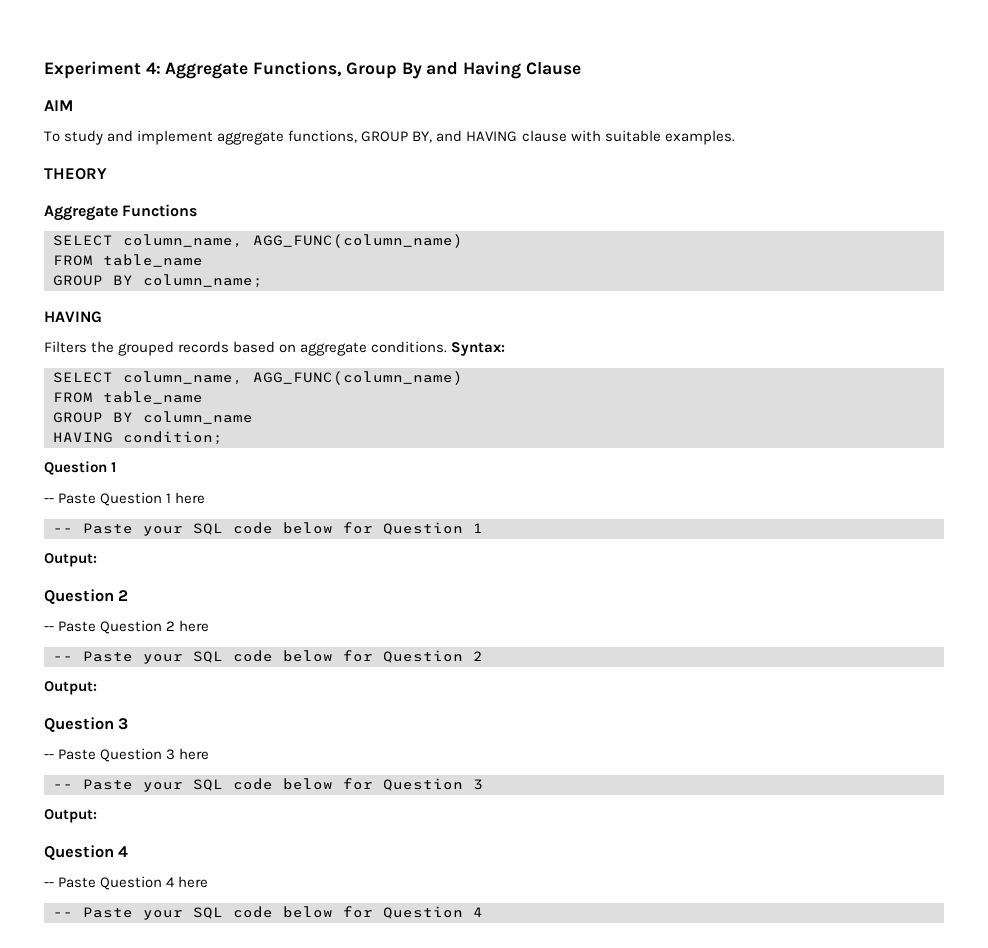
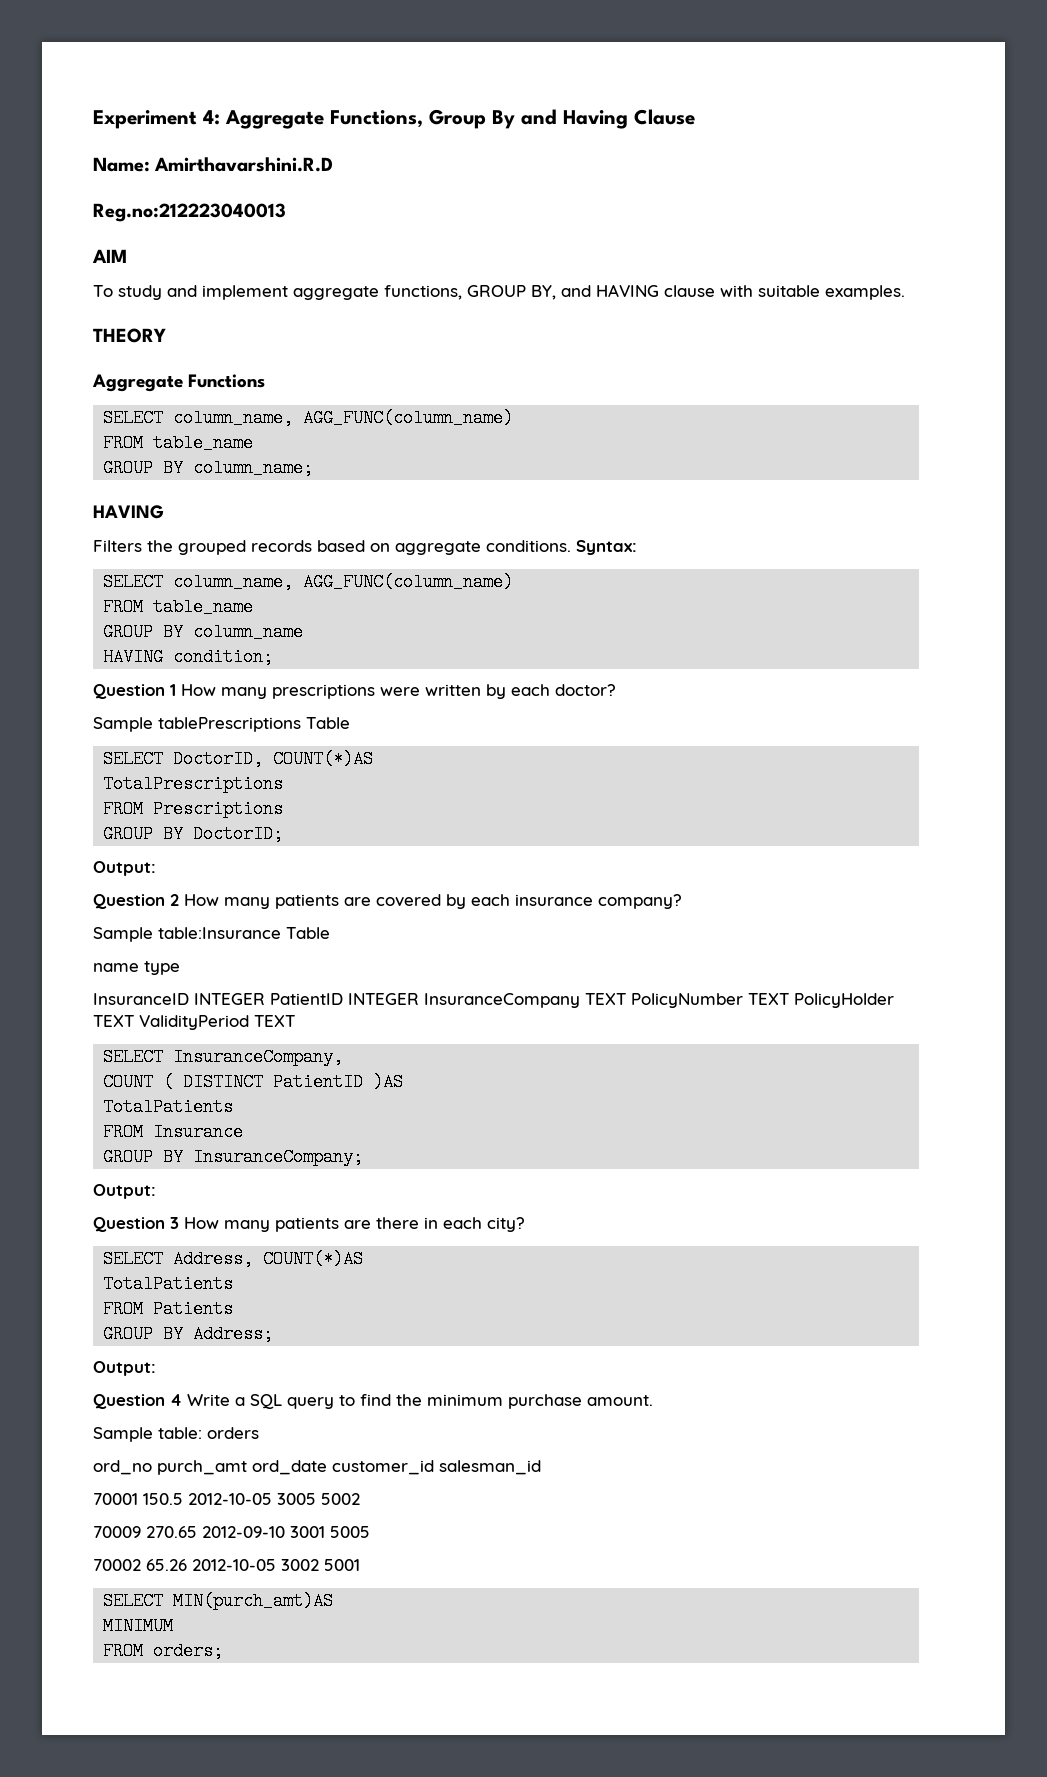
+ Name: Amirthavarshini.R.D
+ Reg.no:212223040013
  HAVING condition;
- Question 1
- -- Paste Question 1 here
- -- Paste your SQL code below for Question 1
+ Question 1 How many prescriptions were written by each doctor?
+ Sample tablePrescriptions Table
+ SELECT DoctorID, COUNT(*)AS
+ TotalPrescriptions
+ FROM Prescriptions
+ GROUP BY DoctorID;
  Output:
- Question 2
- -- Paste Question 2 here
- -- Paste your SQL code below for Question 2
+ Question 2 How many patients are covered by each insurance company?
+ Sample table:Insurance Table
+ name type
+ InsuranceID INTEGER PatientID INTEGER InsuranceCompany TEXT PolicyNumber TEXT PolicyHolder TEXT ValidityPeriod TEXT
+ SELECT InsuranceCompany,
+ COUNT ( DISTINCT PatientID )AS
+ TotalPatients
+ FROM Insurance
+ GROUP BY InsuranceCompany;
  Output:
- Question 3
- -- Paste Question 3 here
- -- Paste your SQL code below for Question 3
+ Question 3 How many patients are there in each city?
+ SELECT Address, COUNT(*)AS
+ TotalPatients
+ FROM Patients
+ GROUP BY Address;
  Output:
- Question 4
- -- Paste Question 4 here
- -- Paste your SQL code below for Question 4
+ Question 4 Write a SQL query to find the minimum purchase amount.
+ Sample table: orders
+ ord_no purch_amt ord_date customer_id salesman_id
+ 70001 150.5 2012-10-05 3005 5002
+ 70009 270.65 2012-09-10 3001 5005
+ 70002 65.26 2012-10-05 3002 5001
+ SELECT MIN(purch_amt)AS
+ MINIMUM
+ FROM orders;

